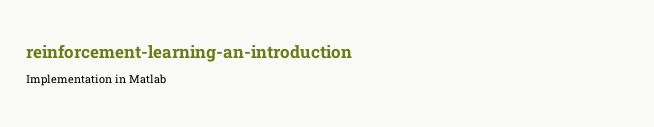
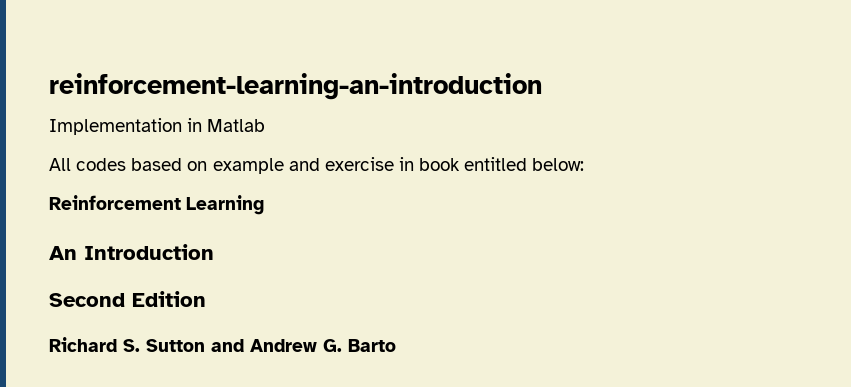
+ All codes based on example and exercise in book entitled below:
+ Reinforcement Learning
+ An Introduction
+ Second Edition
+ Richard S. Sutton and Andrew G. Barto

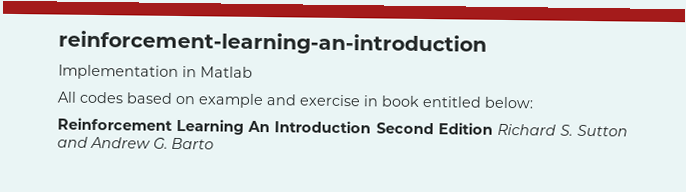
- Reinforcement Learning
- An Introduction
- Second Edition
- Richard S. Sutton and Andrew G. Barto
+ Reinforcement Learning An Introduction Second Edition Richard S. Sutton and Andrew G. Barto

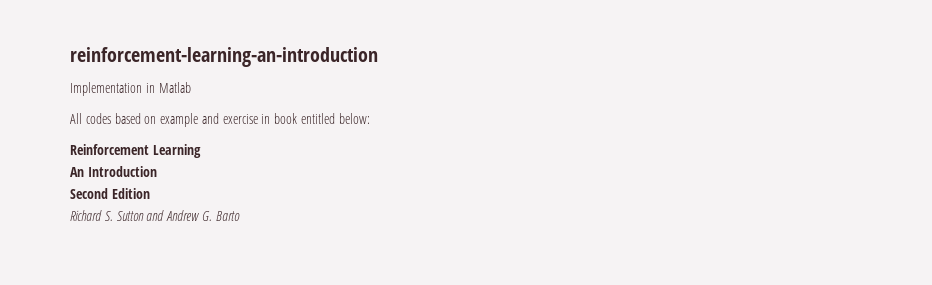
- Reinforcement Learning An Introduction Second Edition Richard S. Sutton and Andrew G. Barto
+ Reinforcement Learning
+ An Introduction
+ Second Edition
+ Richard S. Sutton and Andrew G. Barto

